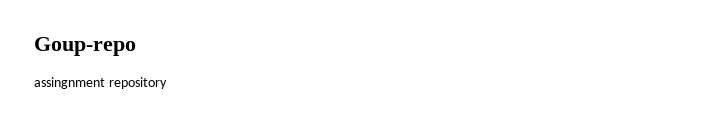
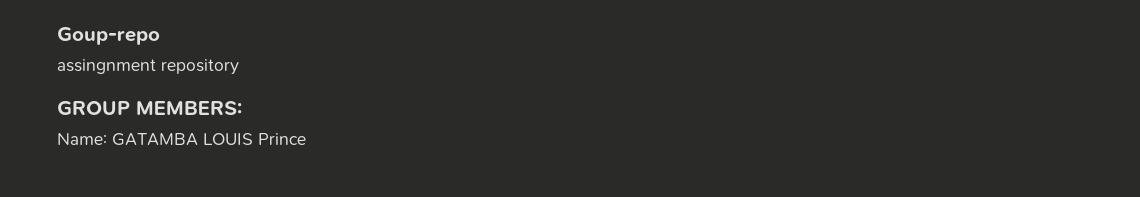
+ GROUP MEMBERS:
+ Name: GATAMBA LOUIS Prince

